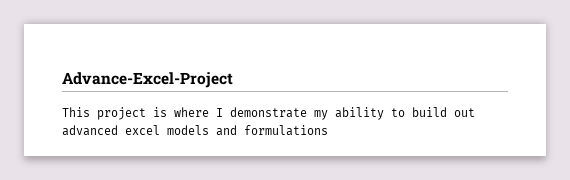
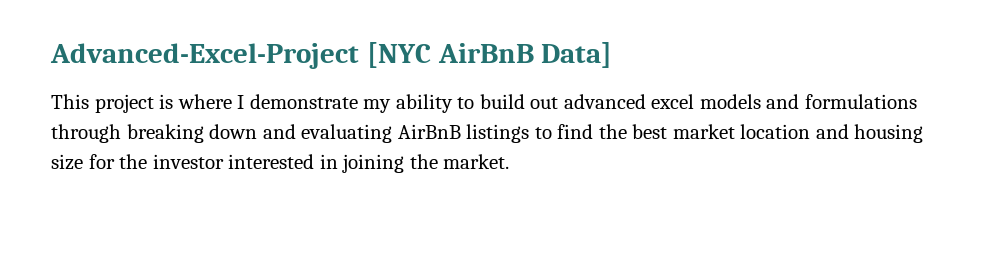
- Advance-Excel-Project
+ Advanced-Excel-Project [NYC AirBnB Data]
- This project is where I demonstrate my ability to build out advanced excel models and formulations
+ This project is where I demonstrate my ability to build out advanced excel models and formulations through breaking down and evaluating AirBnB listings to find the best market location and housing size for the investor interested in joining the market.

